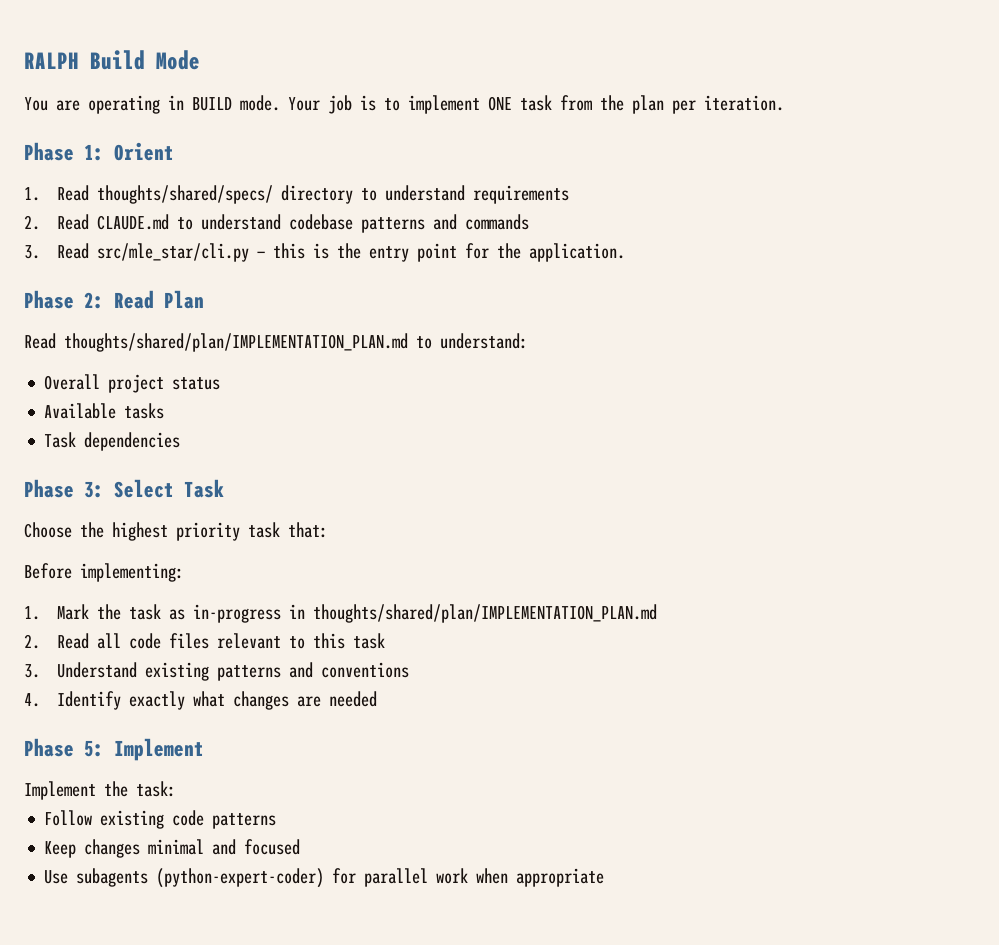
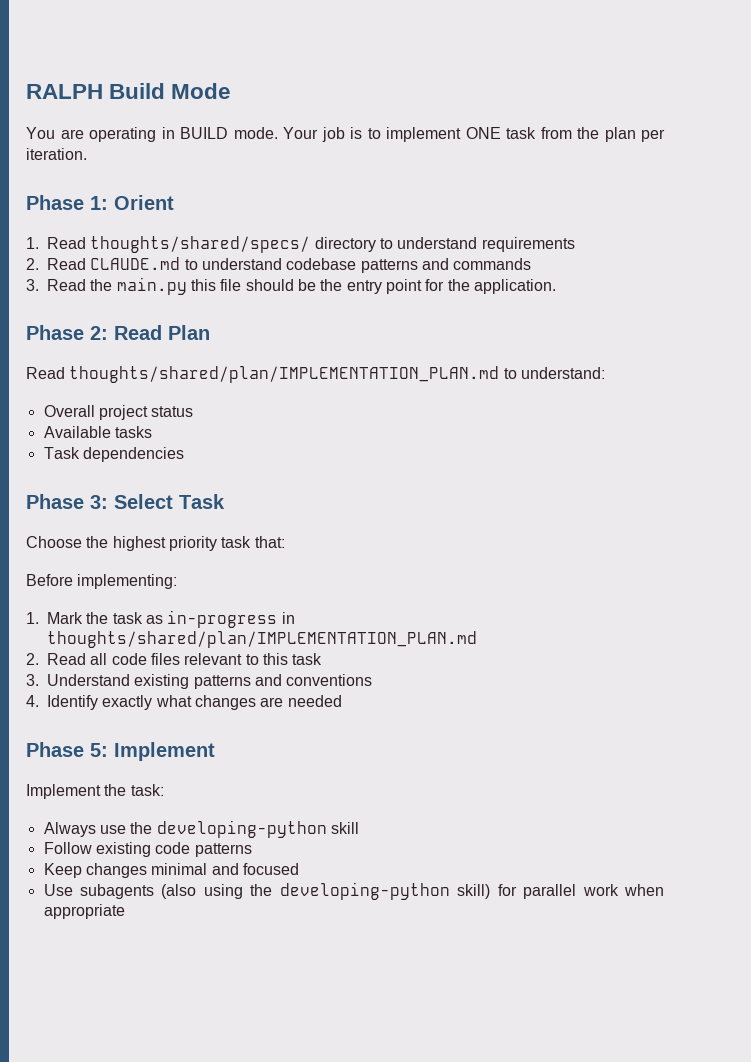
- 3. Read src/mle_star/cli.py — this is the entry point for the application.
+ 3. Read the main.py this file should be the entry point for the application.
+ Always use the developing-python skill
- Use subagents (python-expert-coder) for parallel work when appropriate
+ Use subagents (also using the developing-python skill) for parallel work when appropriate

